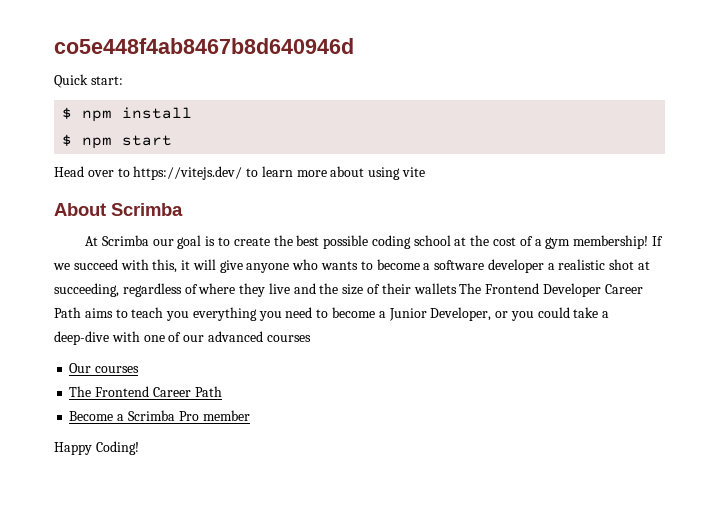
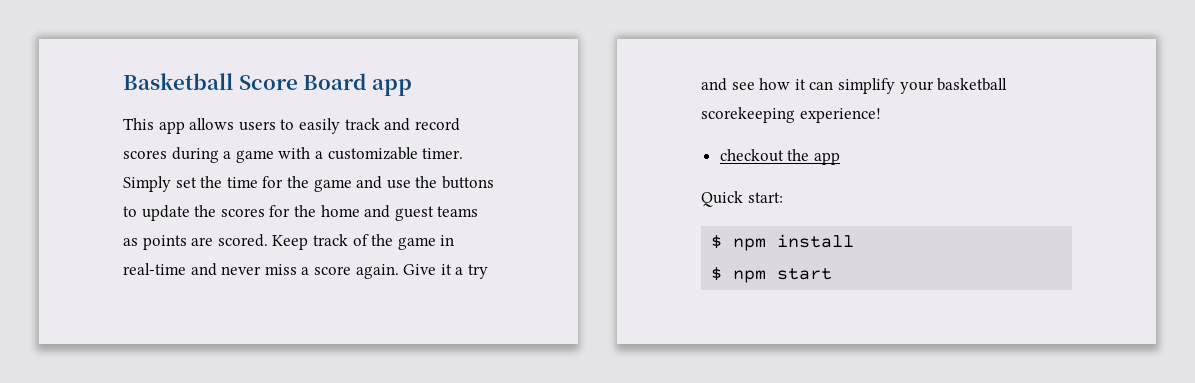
- co5e448f4ab8467b8d640946d
+ Basketball Score Board app
+ This app allows users to easily track and record scores during a game with a customizable timer. Simply set the time for the game and use the buttons to update the scores for the home and guest teams as points are scored. Keep track of the game in real-time and never miss a score again. Give it a try and see how it can simplify your basketball scorekeeping experience!
+ checkout the app
- Head over to https://vitejs.dev/ to learn more about using vite
- About Scrimba
- At Scrimba our goal is to create the best possible coding school at the cost of a gym membership! If we succeed with this, it will give anyone who wants to become a software developer a realistic shot at succeeding, regardless of where they live and the size of their wallets The Frontend Developer Career Path aims to teach you everything you need to become a Junior Developer, or you could take a deep-dive with one of our advanced courses
- Our courses
- The Frontend Career Path
- Become a Scrimba Pro member
- Happy Coding!

